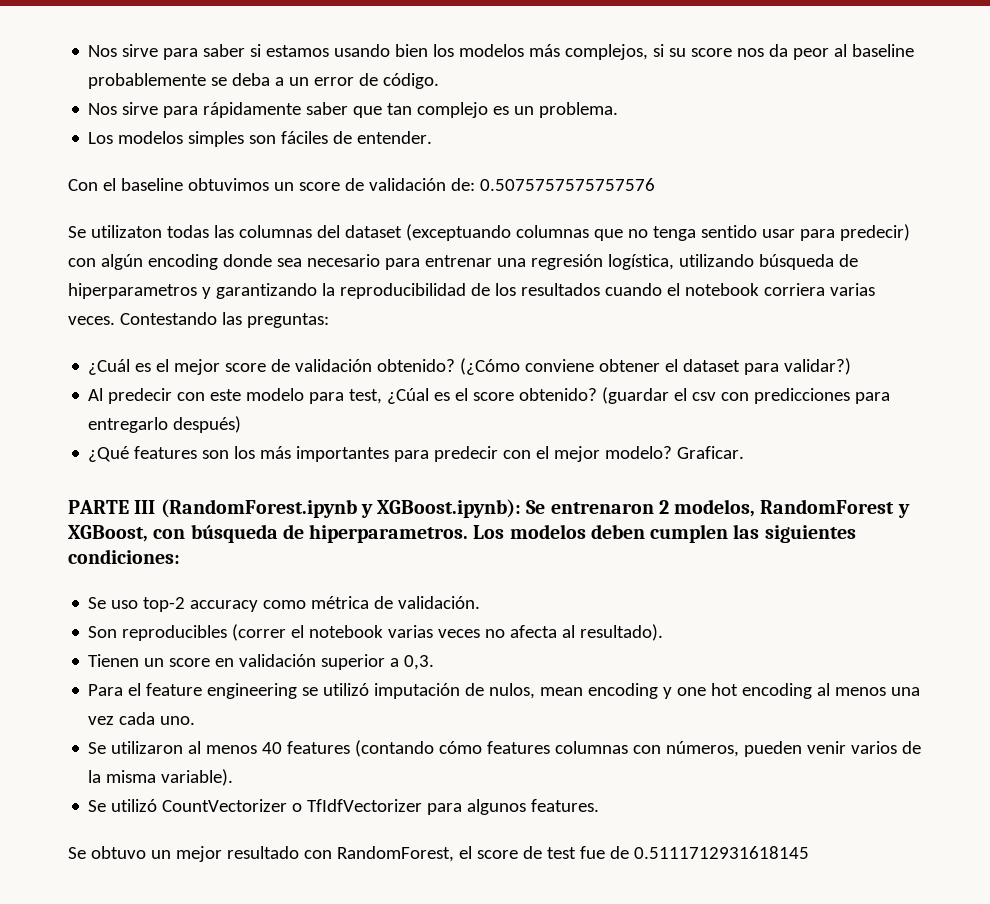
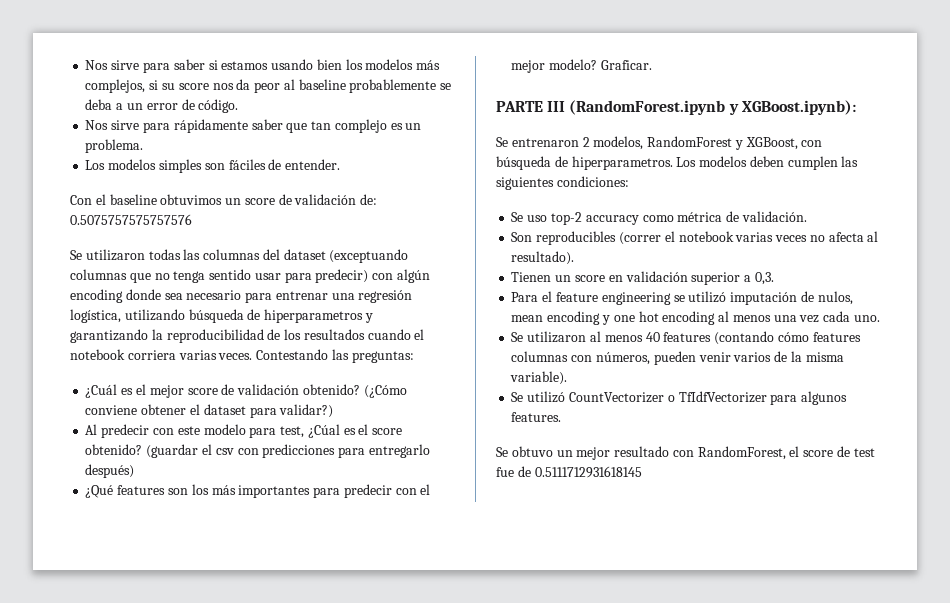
- Se utilizaton todas las columnas del dataset (exceptuando columnas que no tenga sentido usar para predecir) con algún encoding donde sea necesario para entrenar una regresión logística, utilizando búsqueda de hiperparametros y garantizando la reproducibilidad de los resultados cuando el notebook corriera varias veces.
+ Se utilizaron todas las columnas del dataset (exceptuando columnas que no tenga sentido usar para predecir) con algún encoding donde sea necesario para entrenar una regresión logística, utilizando búsqueda de hiperparametros y garantizando la reproducibilidad de los resultados cuando el notebook corriera varias veces.
- PARTE III (RandomForest.ipynb y XGBoost.ipynb): Se entrenaron 2 modelos, RandomForest y XGBoost, con búsqueda de hiperparametros.
+ PARTE III (RandomForest.ipynb y XGBoost.ipynb):
+ Se entrenaron 2 modelos, RandomForest y XGBoost, con búsqueda de hiperparametros.

